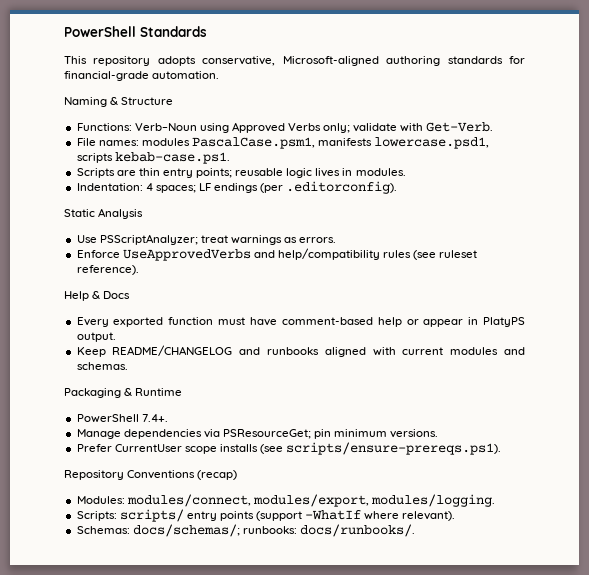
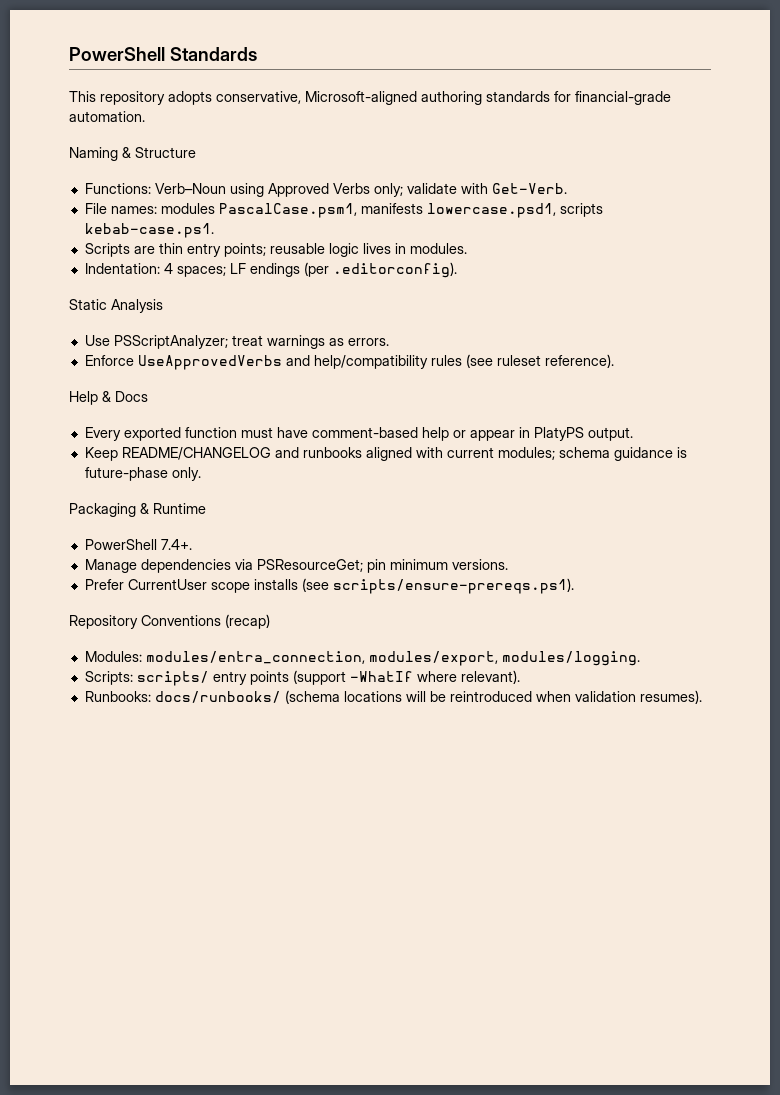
- Keep README/CHANGELOG and runbooks aligned with current modules and schemas.
+ Keep README/CHANGELOG and runbooks aligned with current modules; schema guidance is future-phase only.
- Modules: modules/connect, modules/export, modules/logging.
+ Modules: modules/entra_connection, modules/export, modules/logging.
- Schemas: docs/schemas/; runbooks: docs/runbooks/.
+ Runbooks: docs/runbooks/ (schema locations will be reintroduced when validation resumes).

